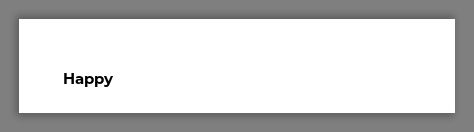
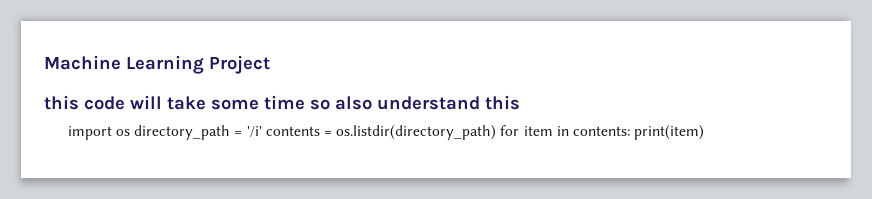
- Happy
+ Machine Learning Project
+ this code will take some time so also understand this
+ import os directory_path = '/i' contents = os.listdir(directory_path) for item in contents: print(item)

